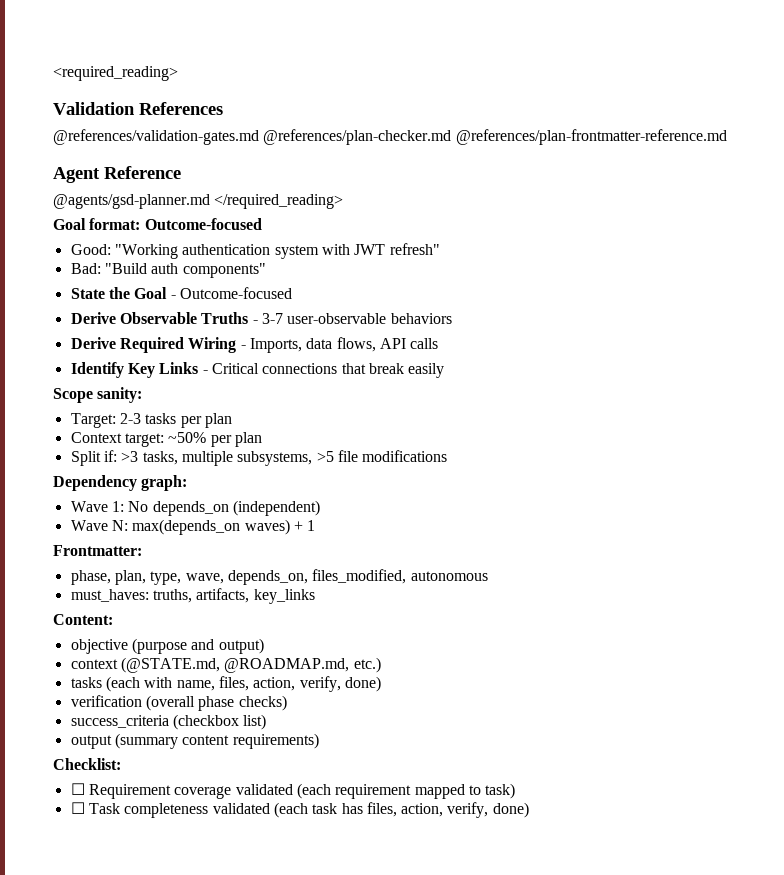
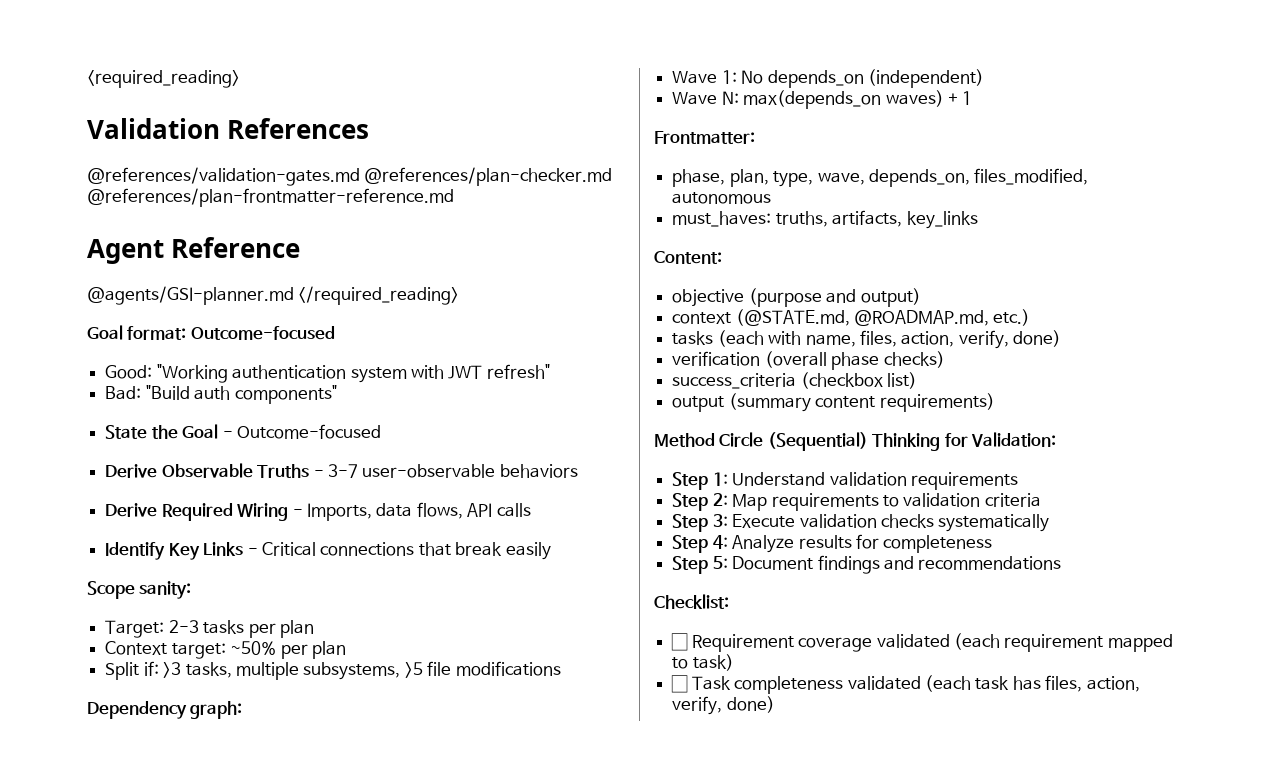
- @agents/gsd-planner.md </required_reading>
+ @agents/GSI-planner.md </required_reading>
+ Method Circle (Sequential) Thinking for Validation:
+ Step 1: Understand validation requirements
+ Step 2: Map requirements to validation criteria
+ Step 3: Execute validation checks systematically
+ Step 4: Analyze results for completeness
+ Step 5: Document findings and recommendations

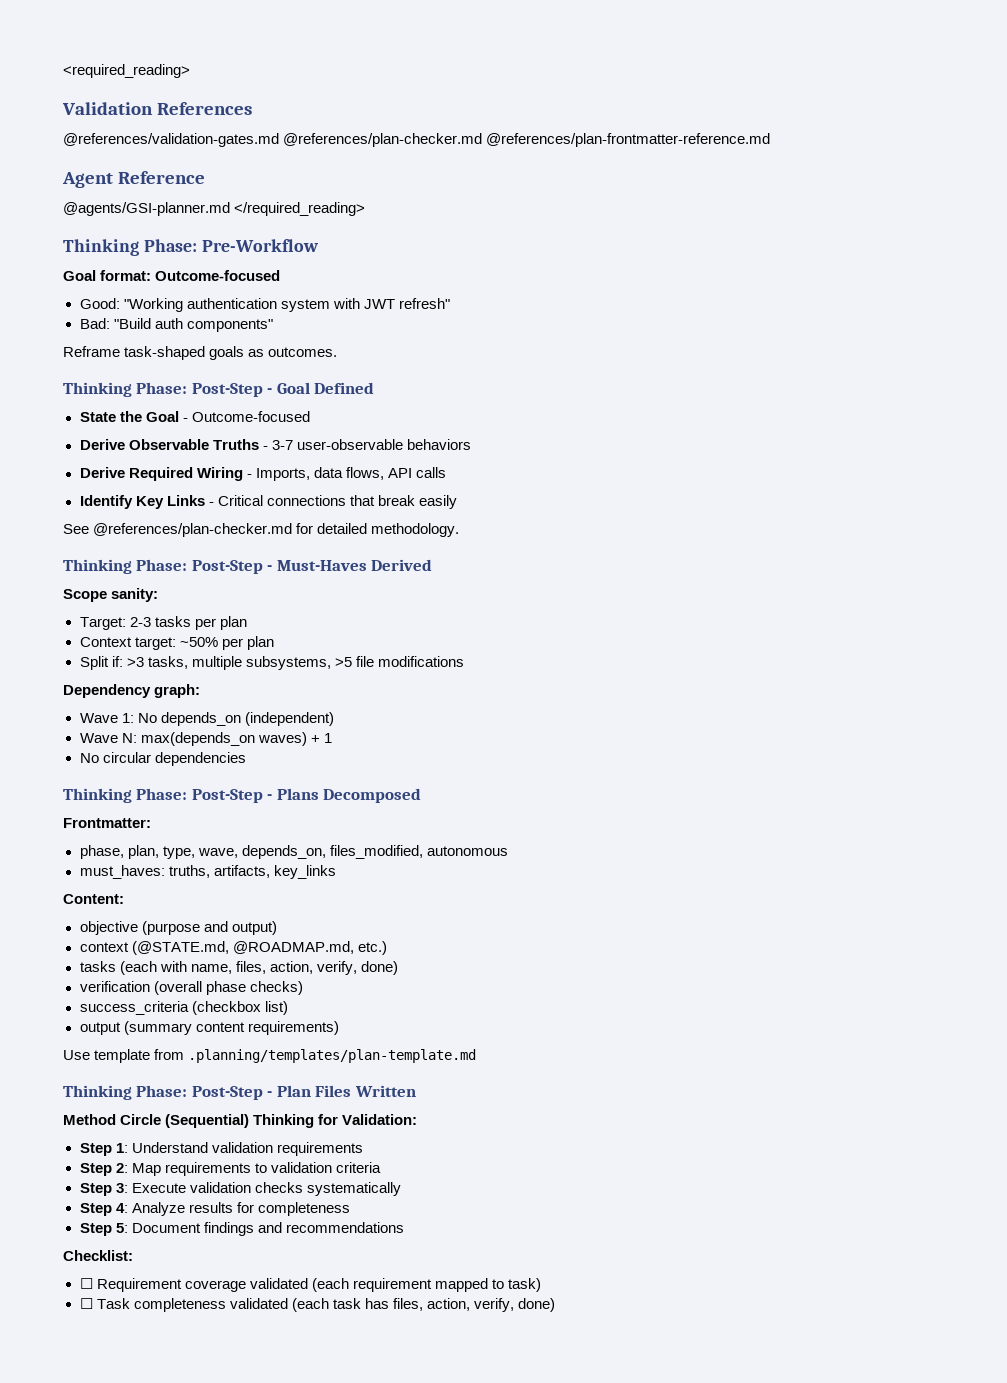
+ Thinking Phase: Pre-Workflow
+ Reframe task-shaped goals as outcomes.
+ Thinking Phase: Post-Step - Goal Defined
+ See @references/plan-checker.md for detailed methodology.
+ Thinking Phase: Post-Step - Must-Haves Derived
+ No circular dependencies
+ Thinking Phase: Post-Step - Plans Decomposed
+ Use template from .planning/templates/plan-template.md
+ Thinking Phase: Post-Step - Plan Files Written

